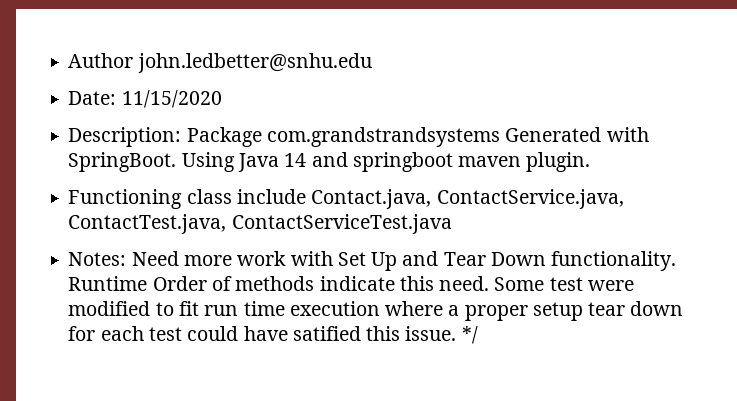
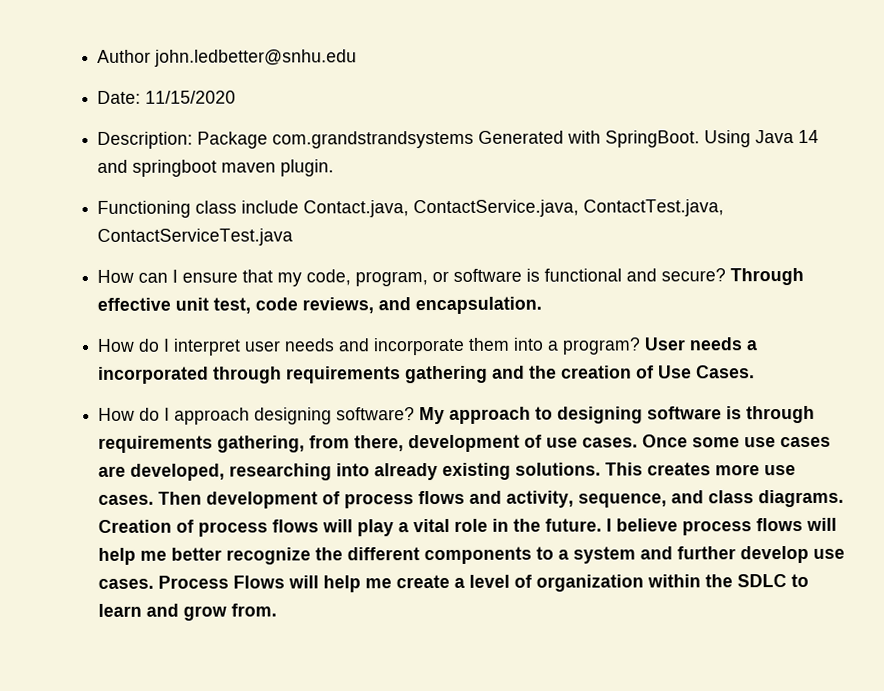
- Notes: Need more work with Set Up and Tear Down functionality. Runtime Order of methods indicate this need. Some test were modified to fit run time execution where a proper setup tear down for each test could have satified this issue. */
+ How can I ensure that my code, program, or software is functional and secure? Through effective unit test, code reviews, and encapsulation.
+ How do I interpret user needs and incorporate them into a program? User needs a incorporated through requirements gathering and the creation of Use Cases.
+ How do I approach designing software? My approach to designing software is through requirements gathering, from there, development of use cases. Once some use cases are developed, researching into already existing solutions. This creates more use cases. Then development of process flows and activity, sequence, and class diagrams. Creation of process flows will play a vital role in the future. I believe process flows will help me better recognize the different components to a system and further develop use cases. Process Flows will help me create a level of organization within the SDLC to learn and grow from.

